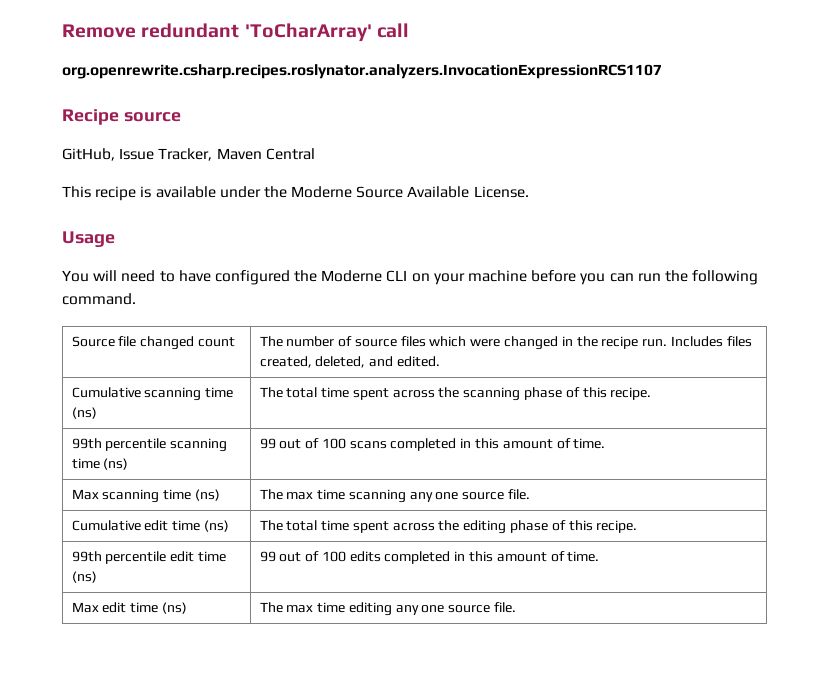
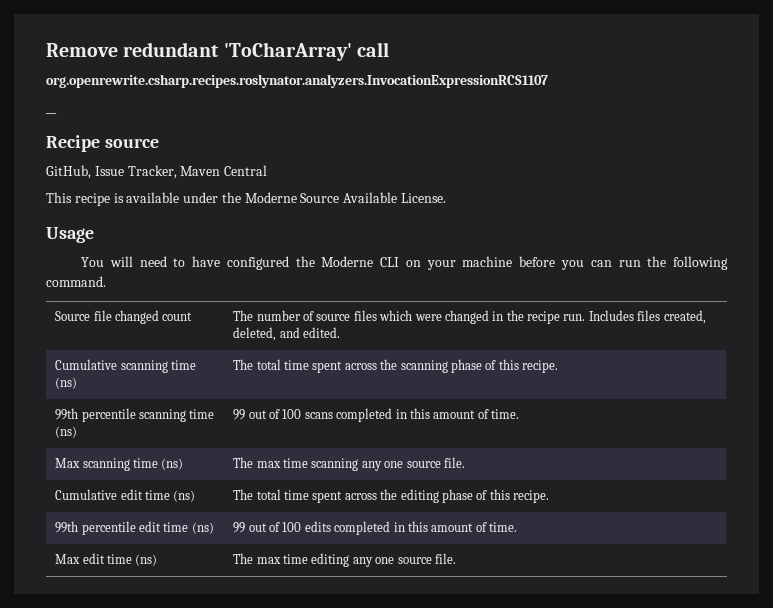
+ __

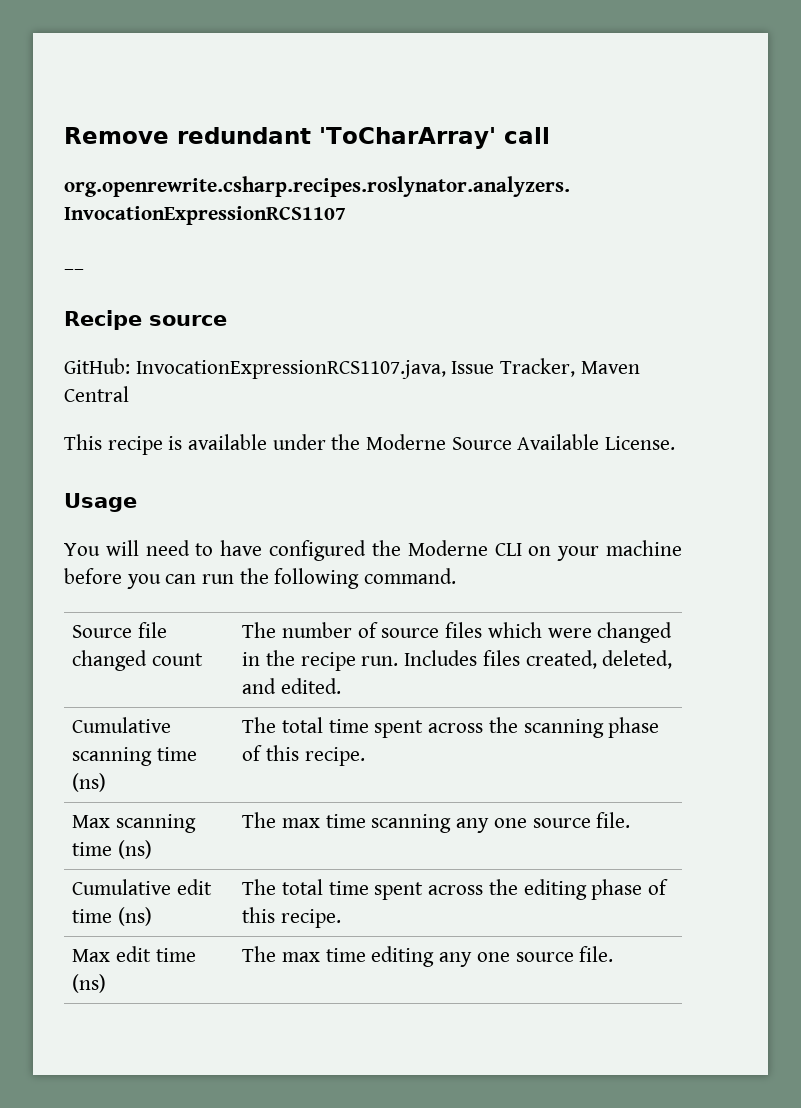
- GitHub, Issue Tracker, Maven Central
+ GitHub: InvocationExpressionRCS1107.java, Issue Tracker, Maven Central
- 99th percentile scanning time (ns) | 99 out of 100 scans completed in this amount of time.
- 99th percentile edit time (ns) | 99 out of 100 edits completed in this amount of time.

